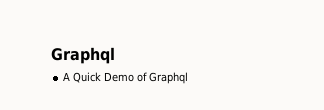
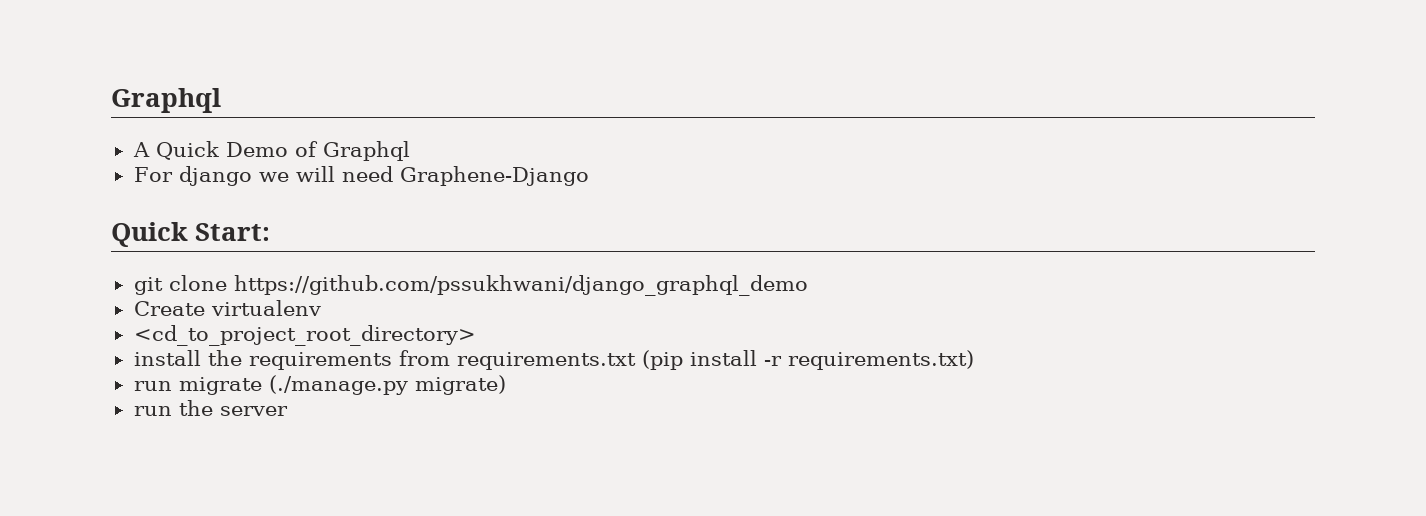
+ For django we will need Graphene-Django
+ Quick Start:
+ git clone https://github.com/pssukhwani/django_graphql_demo
+ Create virtualenv
+ <cd_to_project_root_directory>
+ install the requirements from requirements.txt (pip install -r requirements.txt)
+ run migrate (./manage.py migrate)
+ run the server

